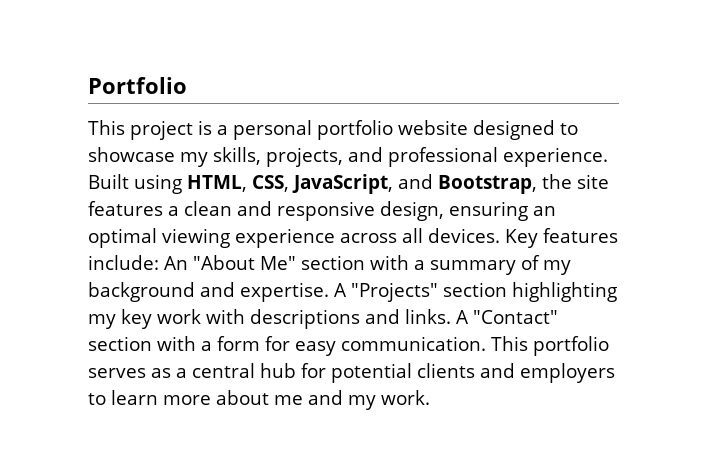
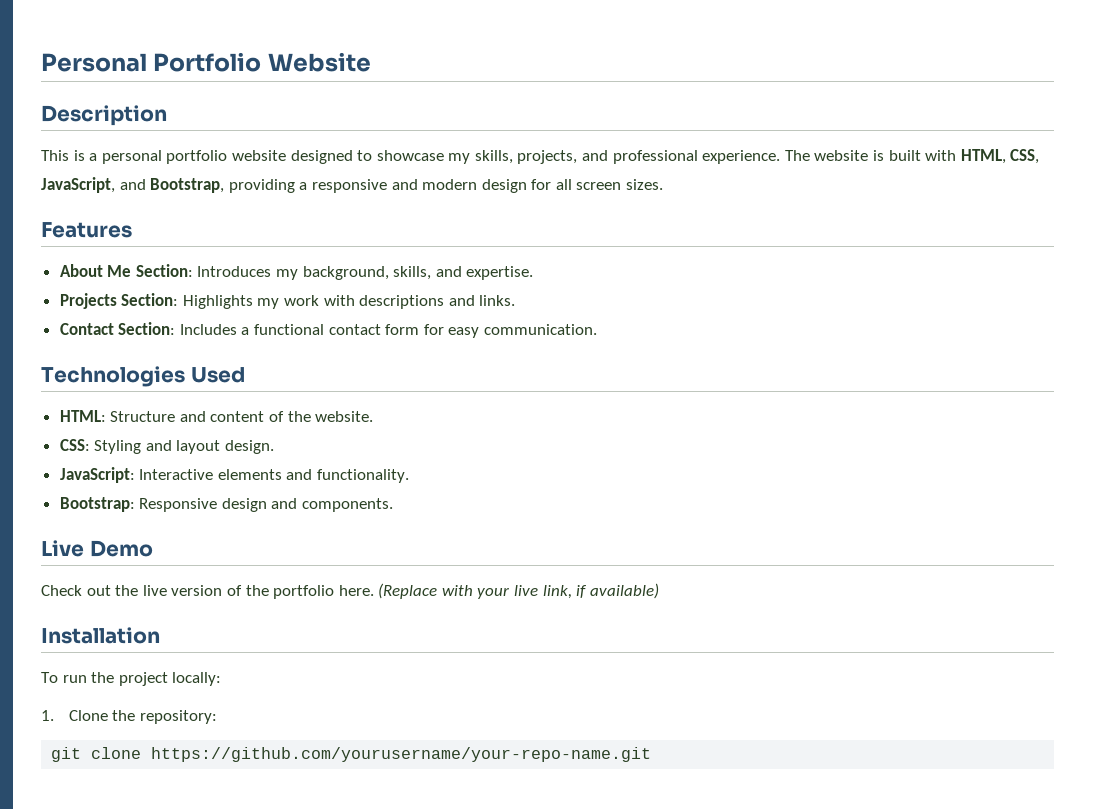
- Portfolio
- This project is a personal portfolio website designed to showcase my skills, projects, and professional experience.
+ Personal Portfolio Website
+ Description
+ This is a personal portfolio website designed to showcase my skills, projects, and professional experience.
- Built using HTML, CSS, JavaScript, and Bootstrap, the site features a clean and responsive design, ensuring an optimal viewing experience across all devices. Key features include: An "About Me" section with a summary of my background and expertise. A "Projects" section highlighting my key work with descriptions and links. A "Contact" section with a form for easy communication. This portfolio serves as a central hub for potential clients and employers to learn more about me and my work.
+ The website is built with HTML, CSS, JavaScript, and Bootstrap, providing a responsive and modern design for all screen sizes.
+ Features
+ About Me Section: Introduces my background, skills, and expertise.
+ Projects Section: Highlights my work with descriptions and links.
+ Contact Section: Includes a functional contact form for easy communication.
+ Technologies Used
+ HTML: Structure and content of the website.
+ CSS: Styling and layout design.
+ JavaScript: Interactive elements and functionality.
+ Bootstrap: Responsive design and components.
+ Live Demo
+ Check out the live version of the portfolio here. (Replace with your live link, if available)
+ Installation
+ To run the project locally:
+ 1. Clone the repository:
+ git clone https://github.com/yourusername/your-repo-name.git

